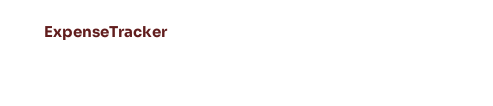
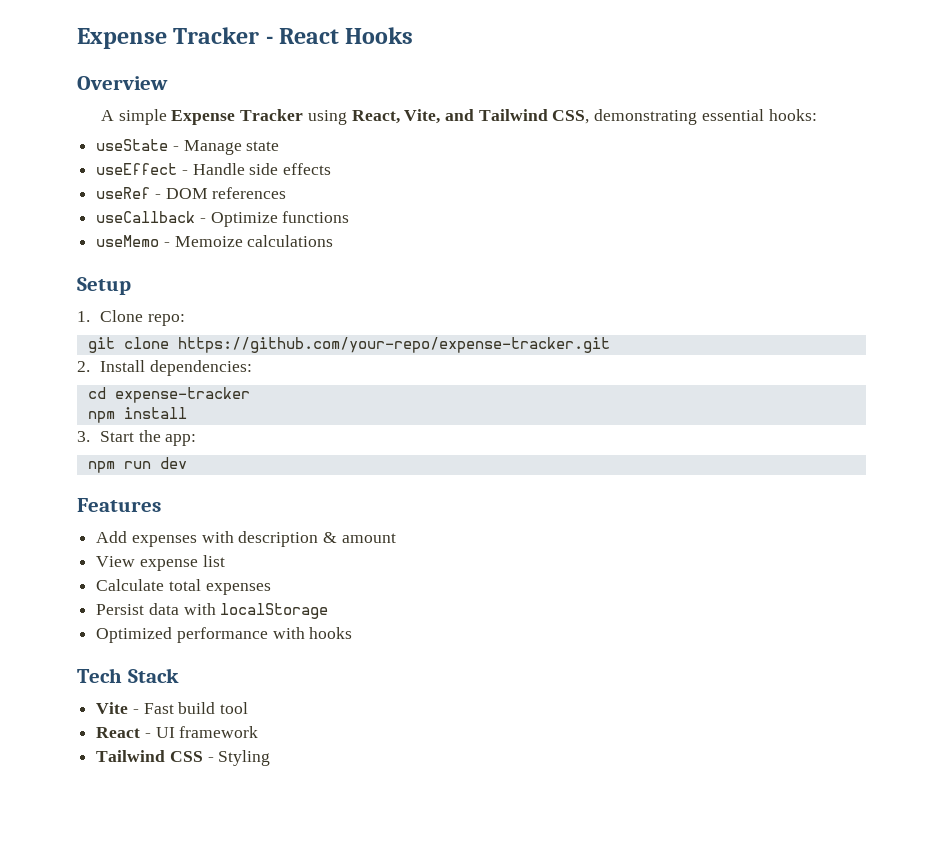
- ExpenseTracker
+ Expense Tracker - React Hooks
+ Overview
+ A simple Expense Tracker using React, Vite, and Tailwind CSS, demonstrating essential hooks:
+ useState - Manage state
+ useEffect - Handle side effects
+ useRef - DOM references
+ useCallback - Optimize functions
+ useMemo - Memoize calculations
+ Setup
+ 1. Clone repo:
+ git clone https://github.com/your-repo/expense-tracker.git
+ 2. Install dependencies:
+ cd expense-tracker
+ npm install
+ 3. Start the app:
+ npm run dev
+ Features
+ Add expenses with description & amount
+ View expense list
+ Calculate total expenses
+ Persist data with localStorage
+ Optimized performance with hooks
+ Tech Stack
+ Vite - Fast build tool
+ React - UI framework
+ Tailwind CSS - Styling

